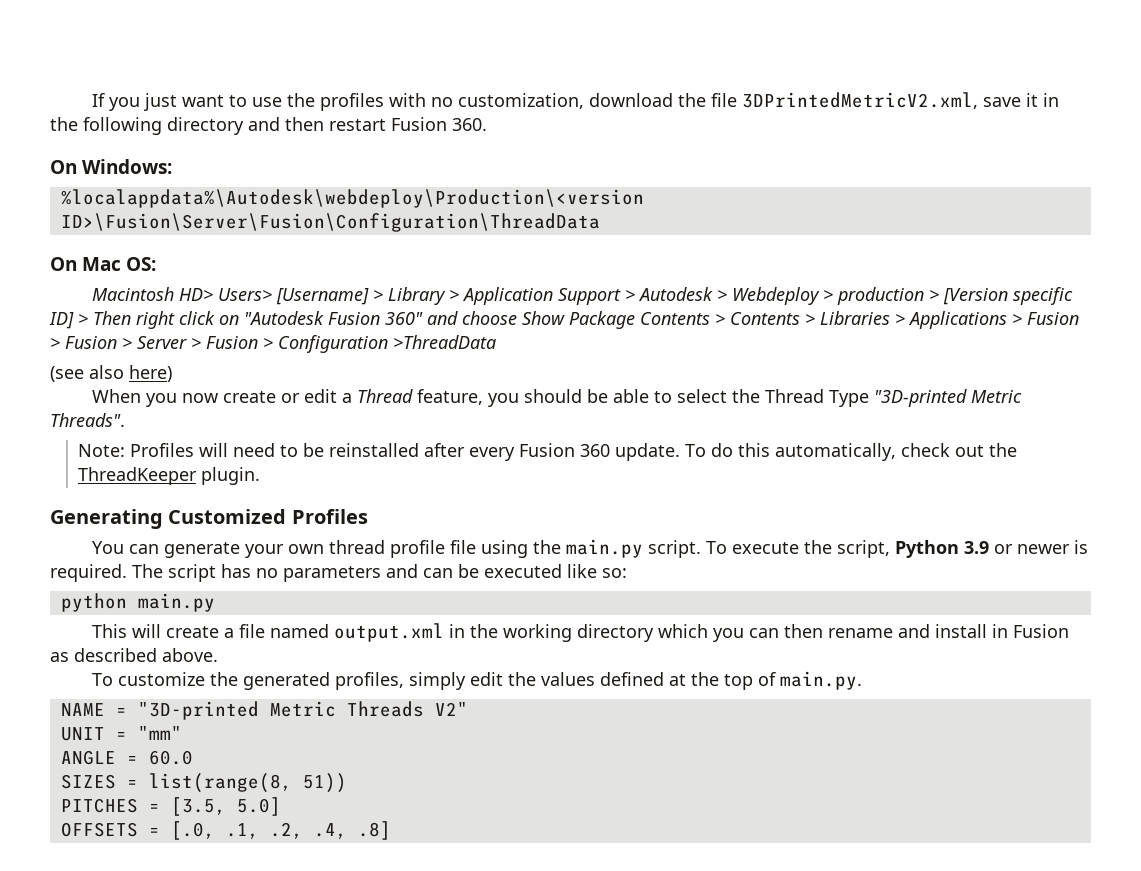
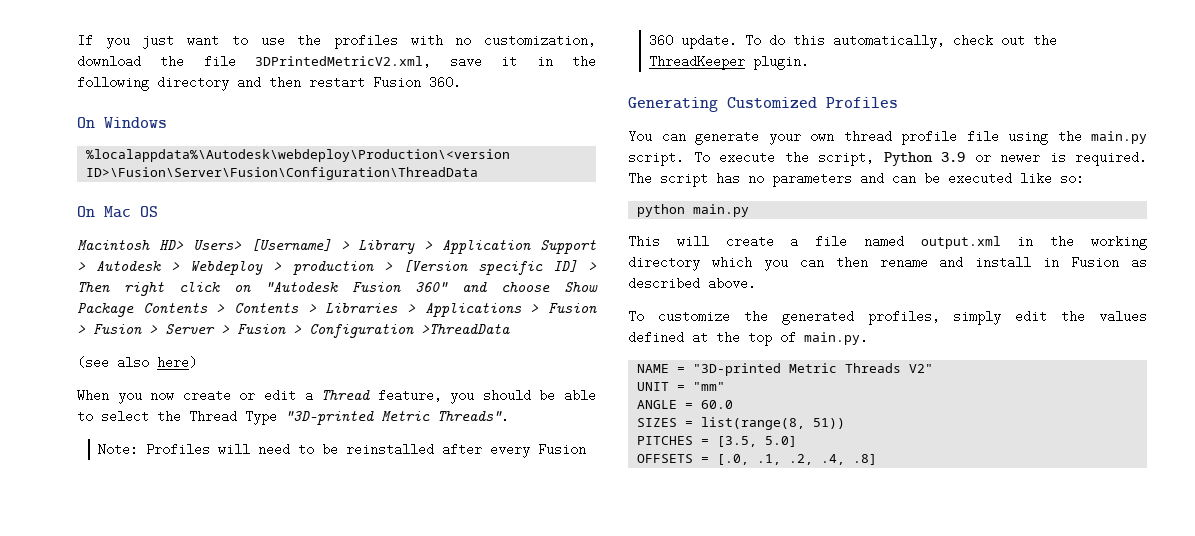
- On Windows:
+ On Windows
- On Mac OS:
+ On Mac OS

